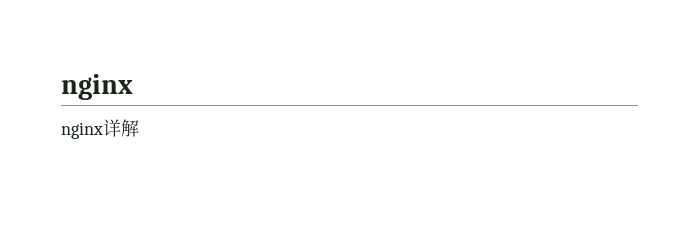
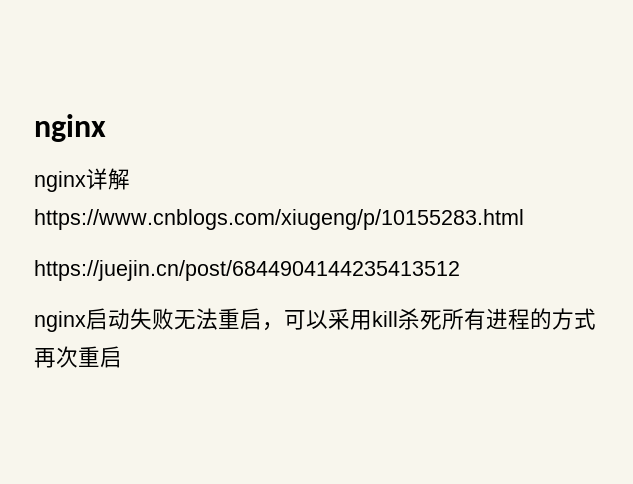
- nginx详解
+ nginx详解https://www.cnblogs.com/xiugeng/p/10155283.html
+ https://juejin.cn/post/6844904144235413512
+ nginx启动失败无法重启，可以采用kill杀死所有进程的方式再次重启

